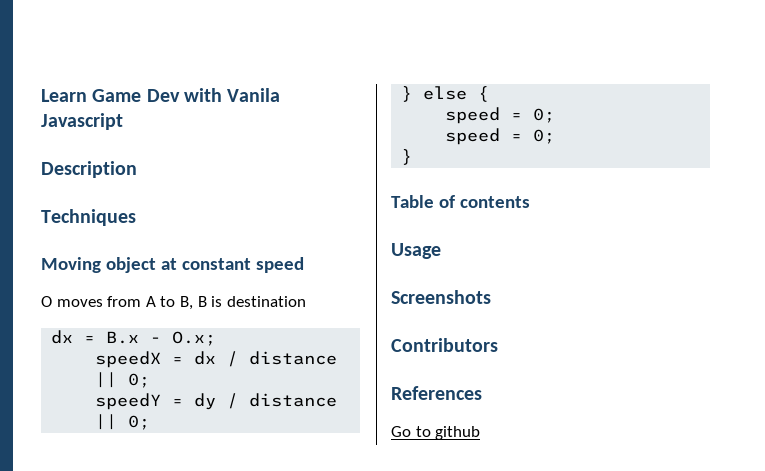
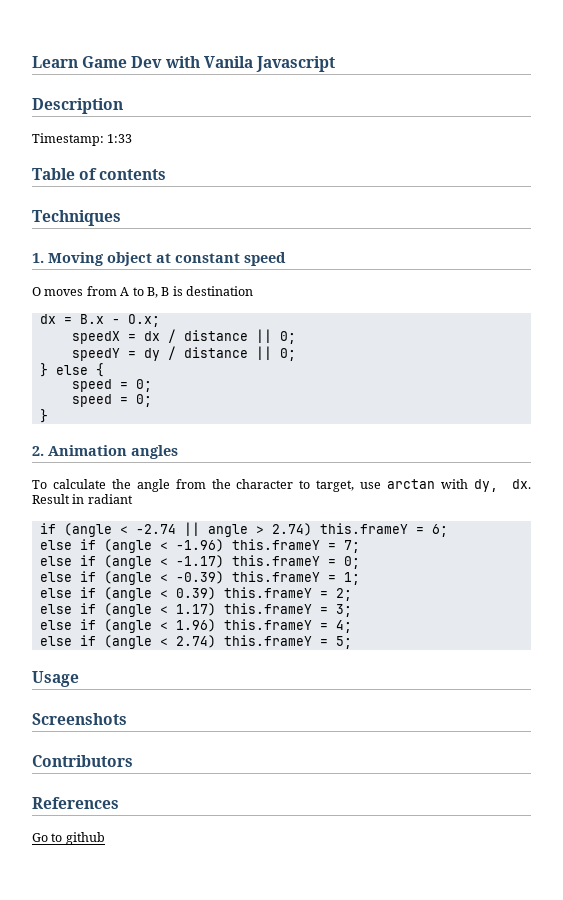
+ Timestamp: 1:33
+ Table of contents
- Moving object at constant speed
+ 1. Moving object at constant speed
- Table of contents
+ 2. Animation angles
+ To calculate the angle from the character to target, use arctan with dy, dx. Result in radiant
+ if (angle < -2.74 || angle > 2.74) this.frameY = 6;
+ else if (angle < -1.96) this.frameY = 7;
+ else if (angle < -1.17) this.frameY = 0;
+ else if (angle < -0.39) this.frameY = 1;
+ else if (angle < 0.39) this.frameY = 2;
+ else if (angle < 1.17) this.frameY = 3;
+ else if (angle < 1.96) this.frameY = 4;
+ else if (angle < 2.74) this.frameY = 5;

